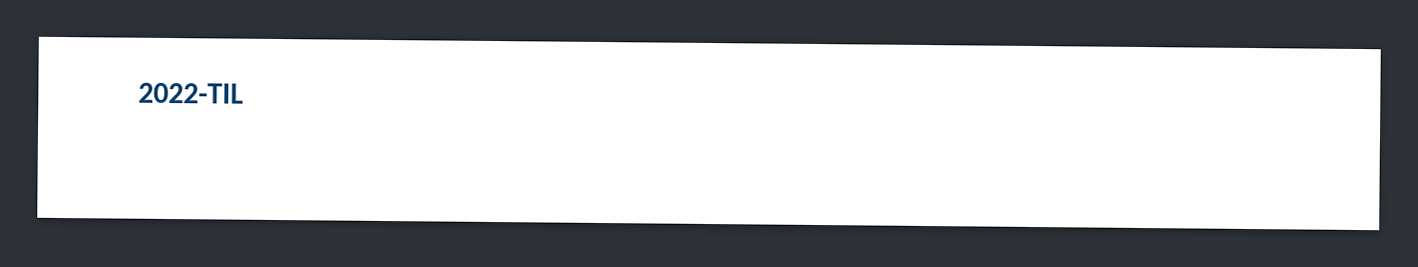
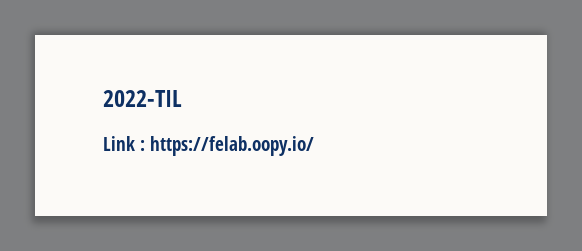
+ Link : https://felab.oopy.io/

